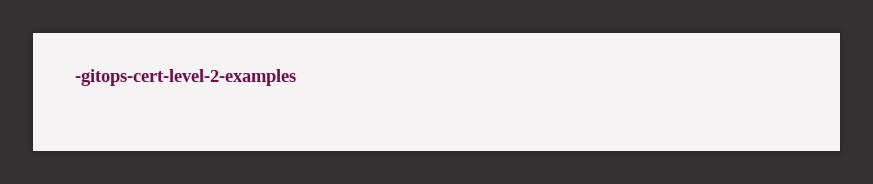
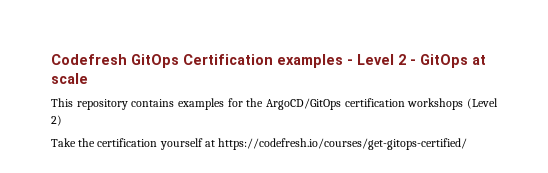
- -gitops-cert-level-2-examples
+ Codefresh GitOps Certification examples - Level 2 - GitOps at scale
+ This repository contains examples for the ArgoCD/GitOps certification workshops (Level 2)
+ Take the certification yourself at https://codefresh.io/courses/get-gitops-certified/

